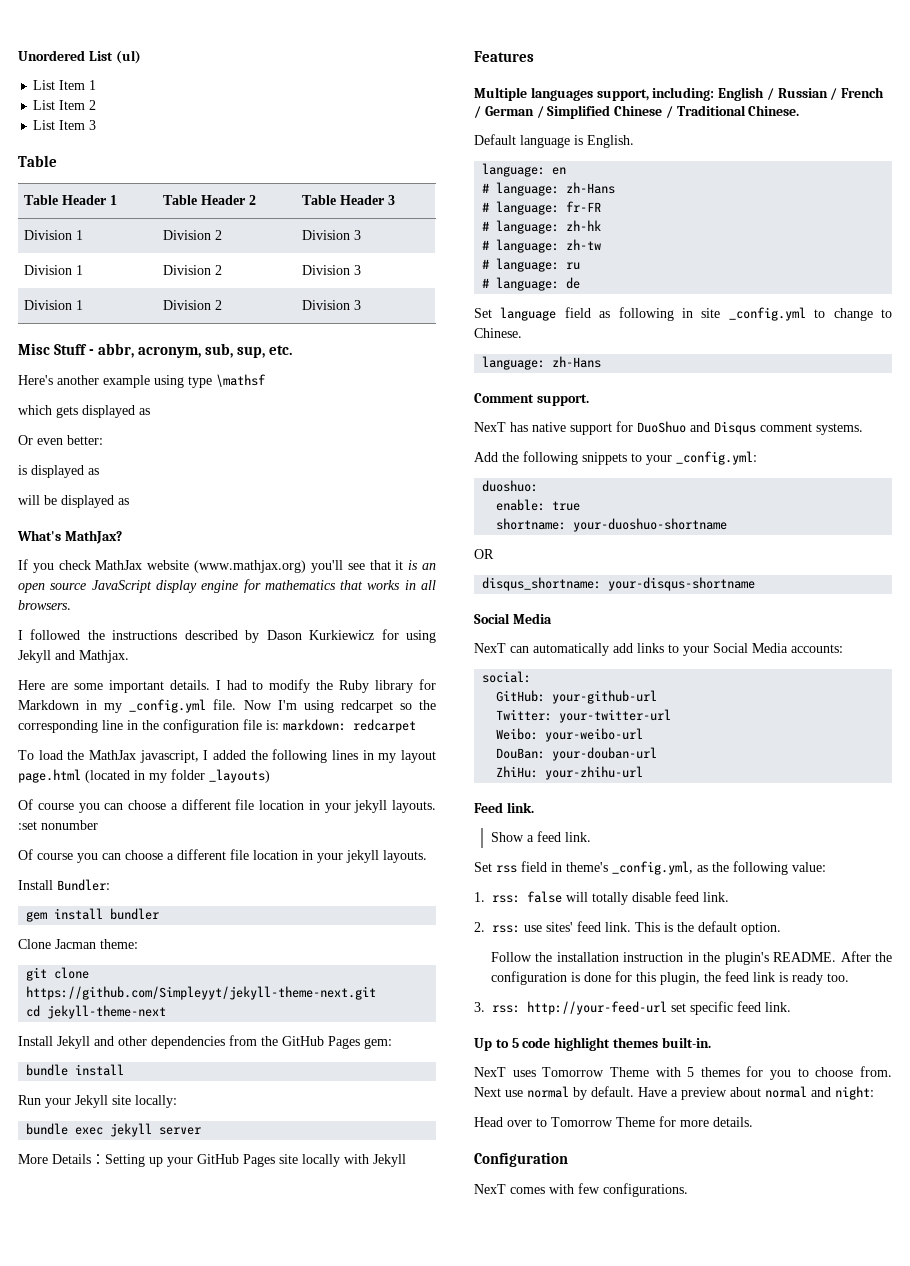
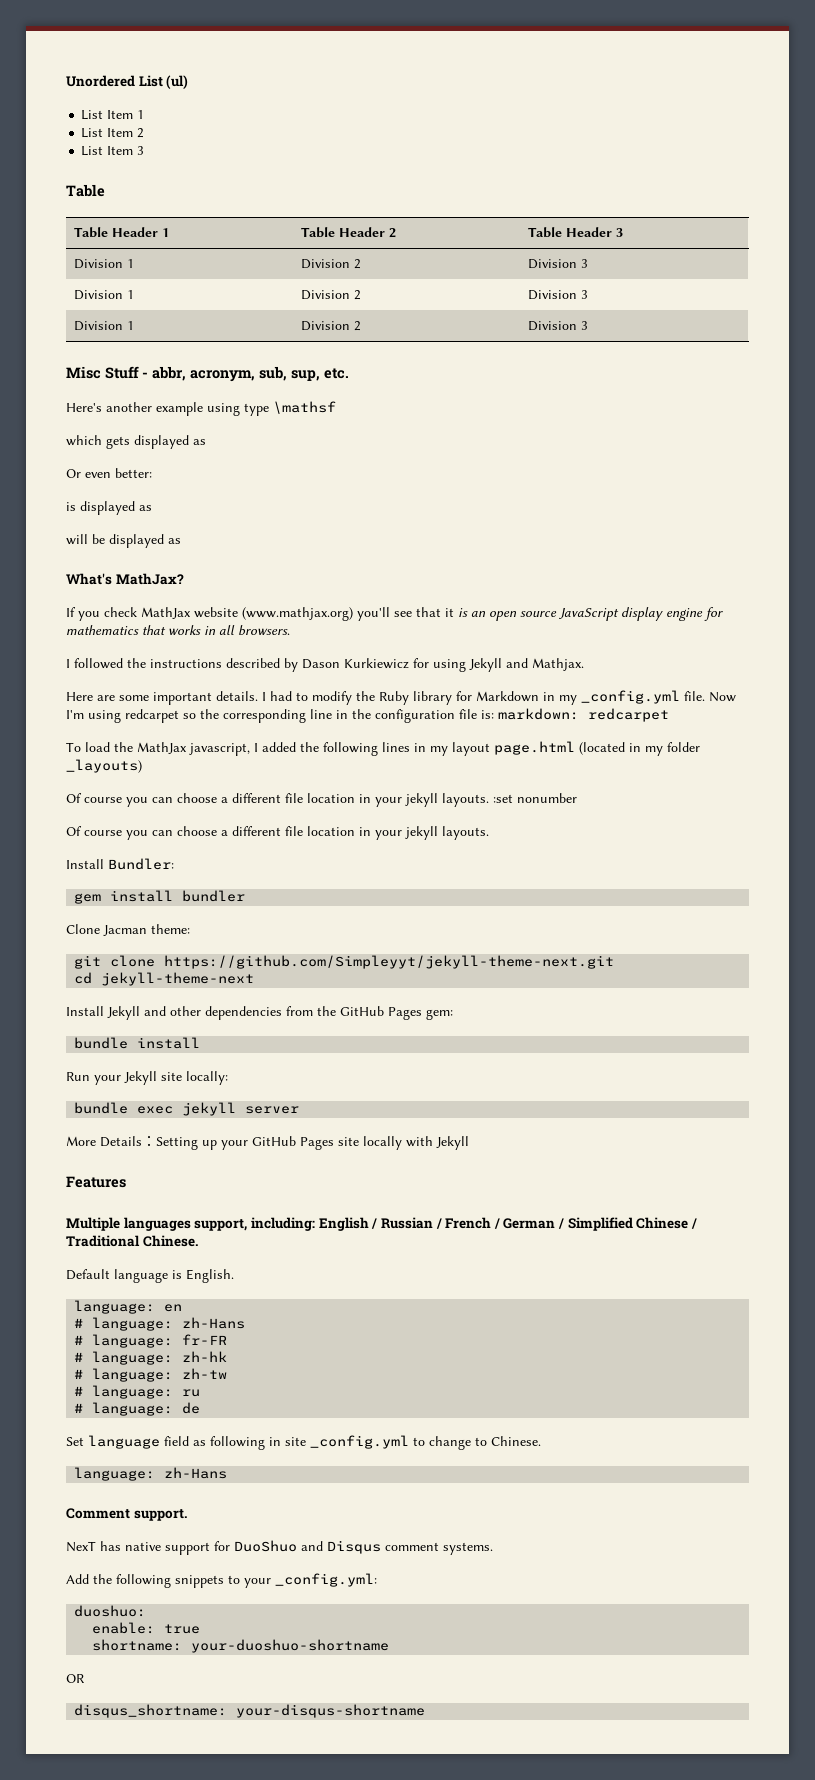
  disqus_shortname: your-disqus-shortname
- Social Media
- NexT can automatically add links to your Social Media accounts:
- social:
- GitHub: your-github-url
- Twitter: your-twitter-url
- Weibo: your-weibo-url
- DouBan: your-douban-url
- ZhiHu: your-zhihu-url
- Feed link.
- Show a feed link.
- Set rss field in theme's _config.yml, as the following value:
- 1. rss: false will totally disable feed link.
- 2. rss: use sites' feed link. This is the default option.
- Follow the installation instruction in the plugin's README. After the configuration is done for this plugin, the feed link is ready too.
- 3. rss: http://your-feed-url set specific feed link.
- Up to 5 code highlight themes built-in.
- NexT uses Tomorrow Theme with 5 themes for you to choose from. Next use normal by default. Have a preview about normal and night:
- Head over to Tomorrow Theme for more details.
- Configuration
- NexT comes with few configurations.

